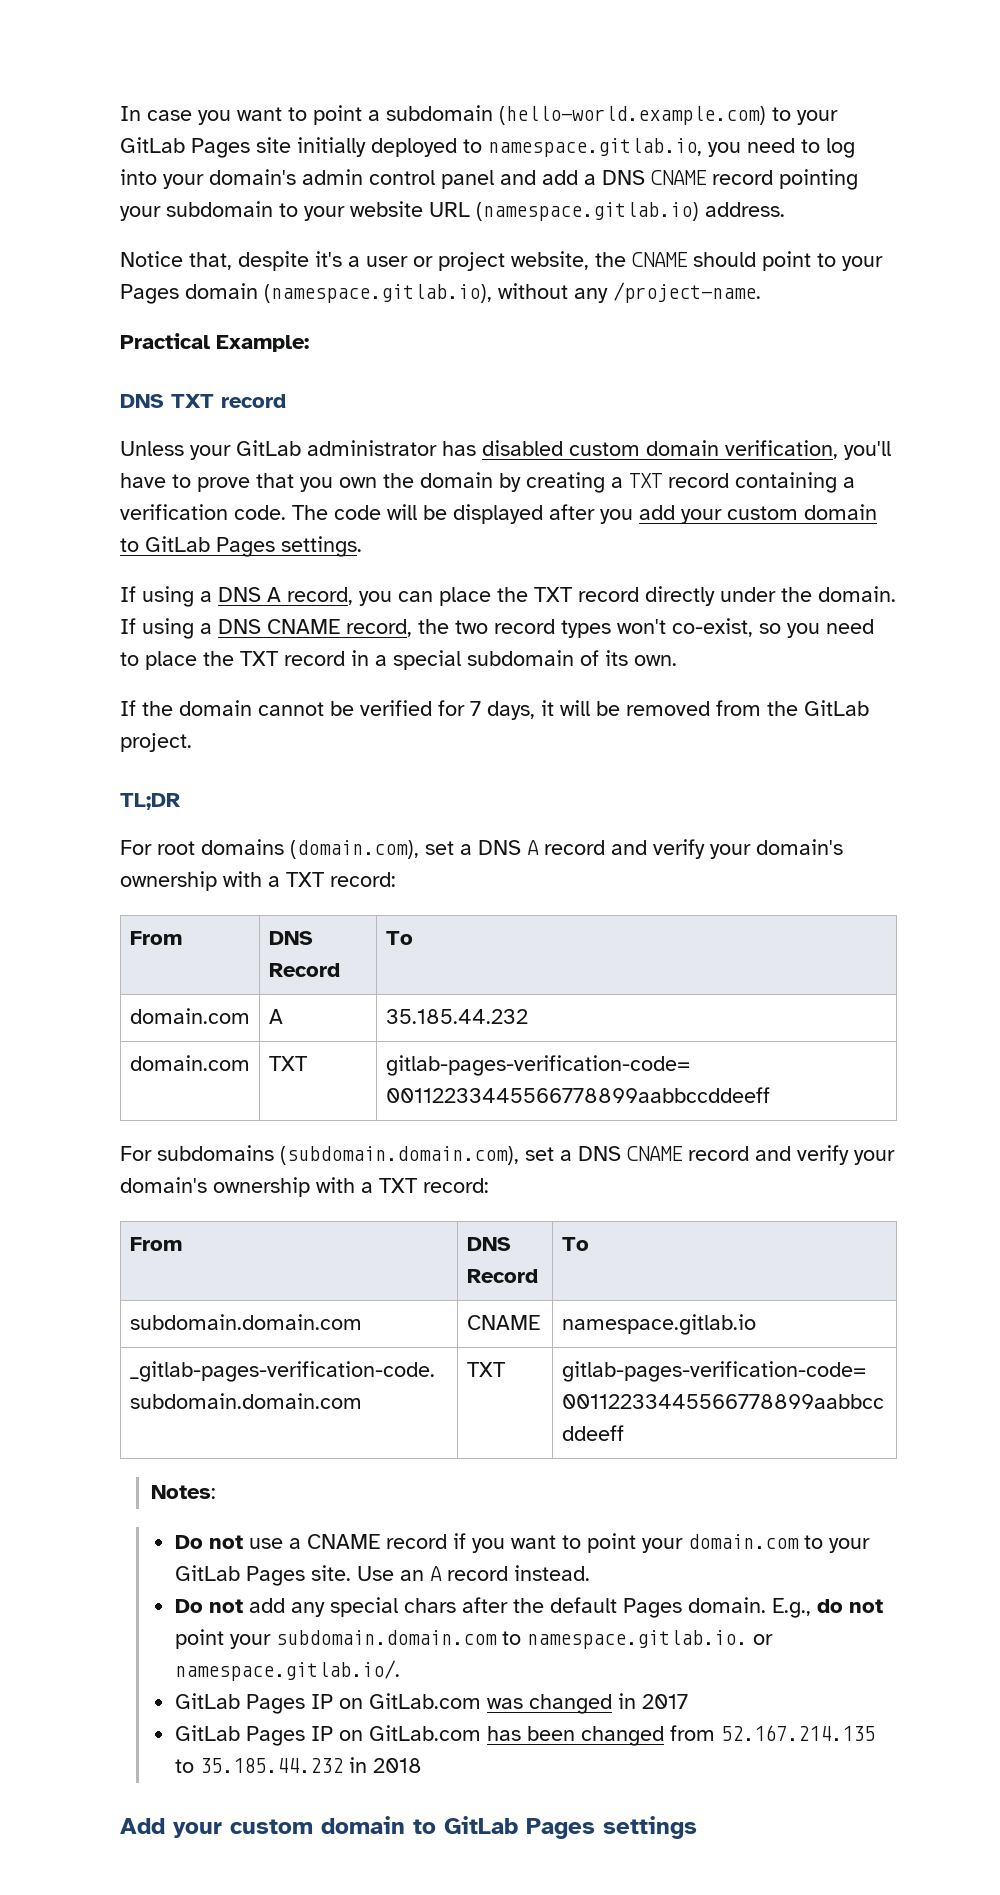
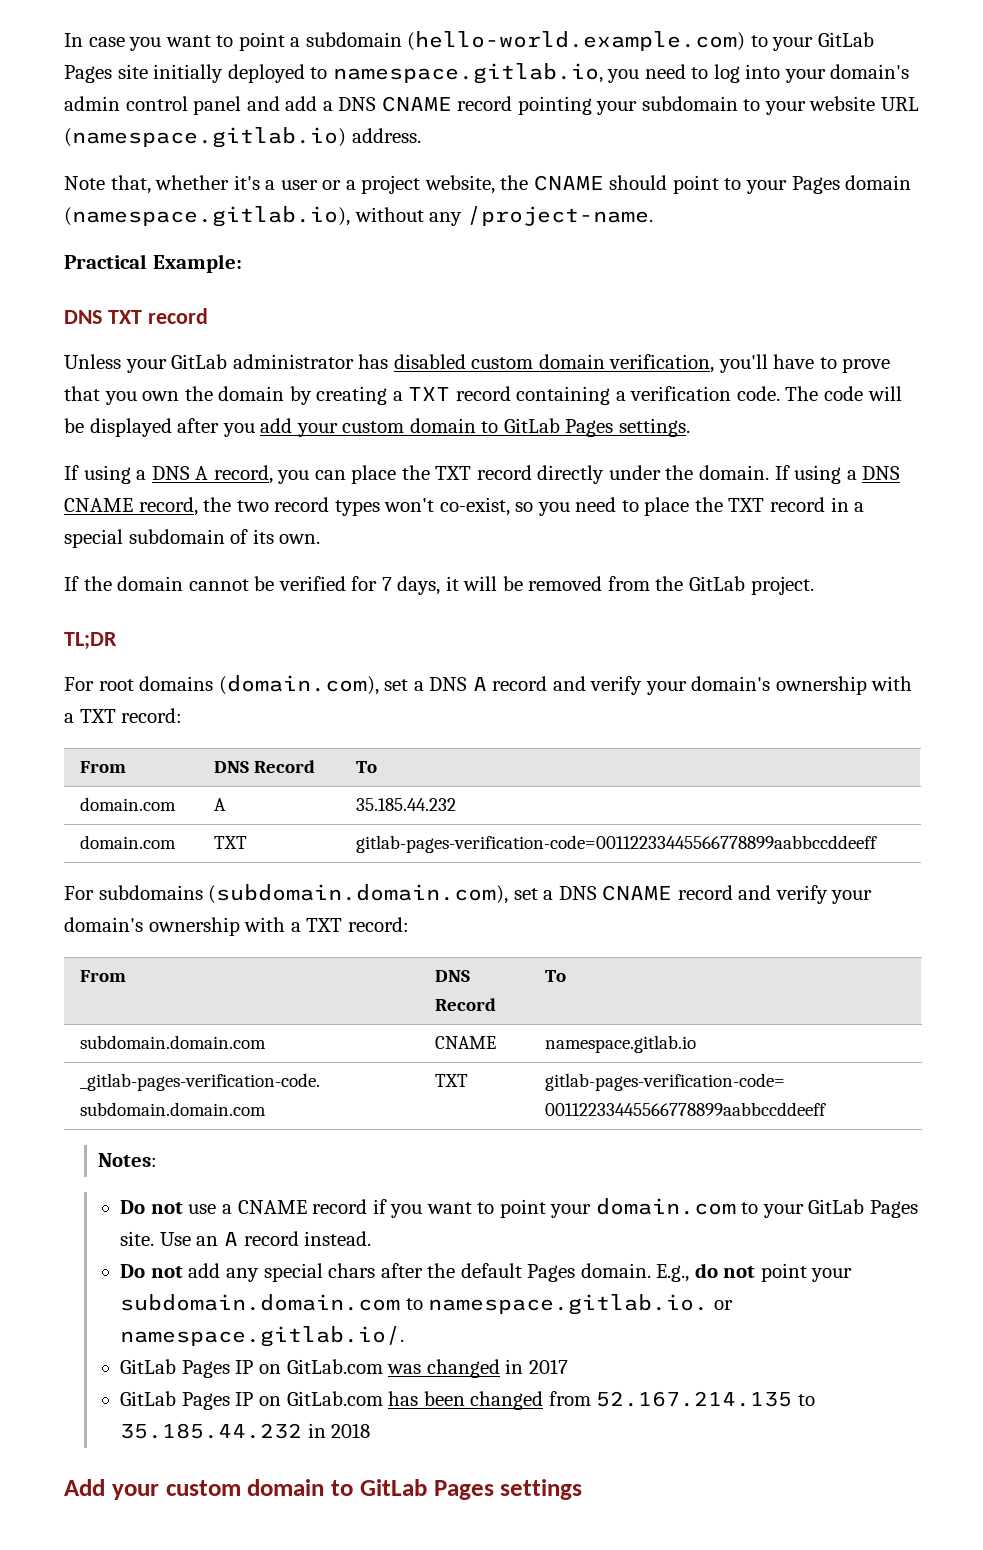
- Notice that, despite it's a user or project website, the CNAME should point to your Pages domain (namespace.gitlab.io), without any /project-name.
+ Note that, whether it's a user or a project website, the CNAME should point to your Pages domain (namespace.gitlab.io), without any /project-name.

